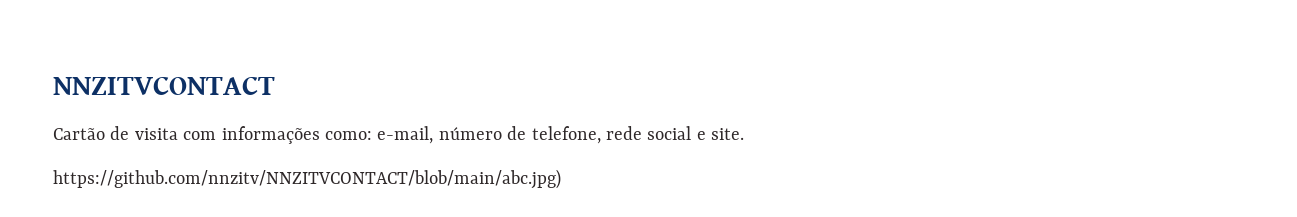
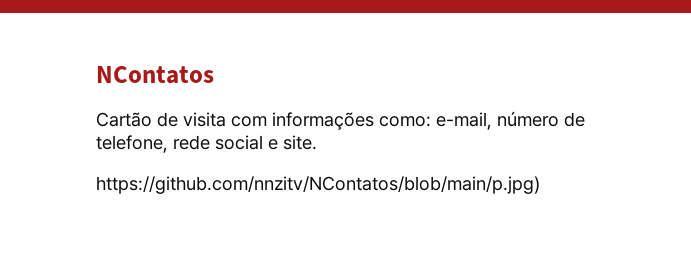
- NNZITVCONTACT
+ NContatos
- https://github.com/nnzitv/NNZITVCONTACT/blob/main/abc.jpg)
+ https://github.com/nnzitv/NContatos/blob/main/p.jpg)

